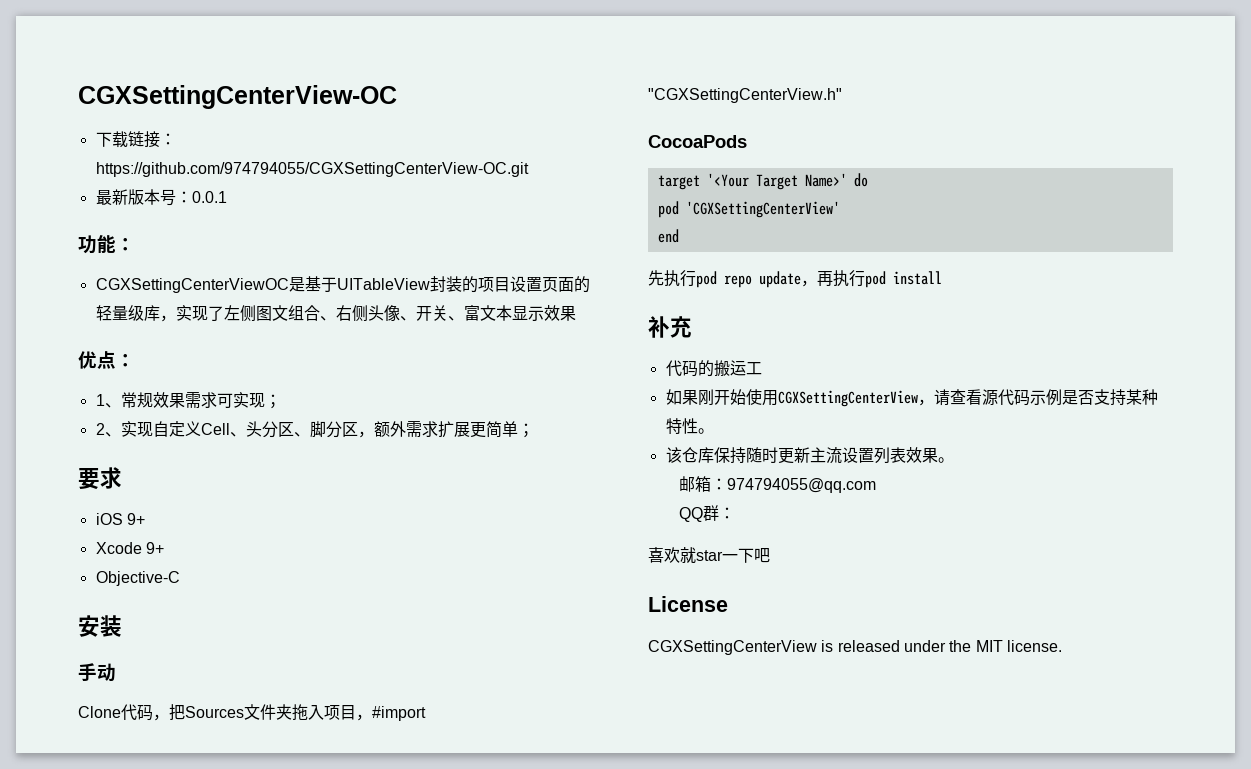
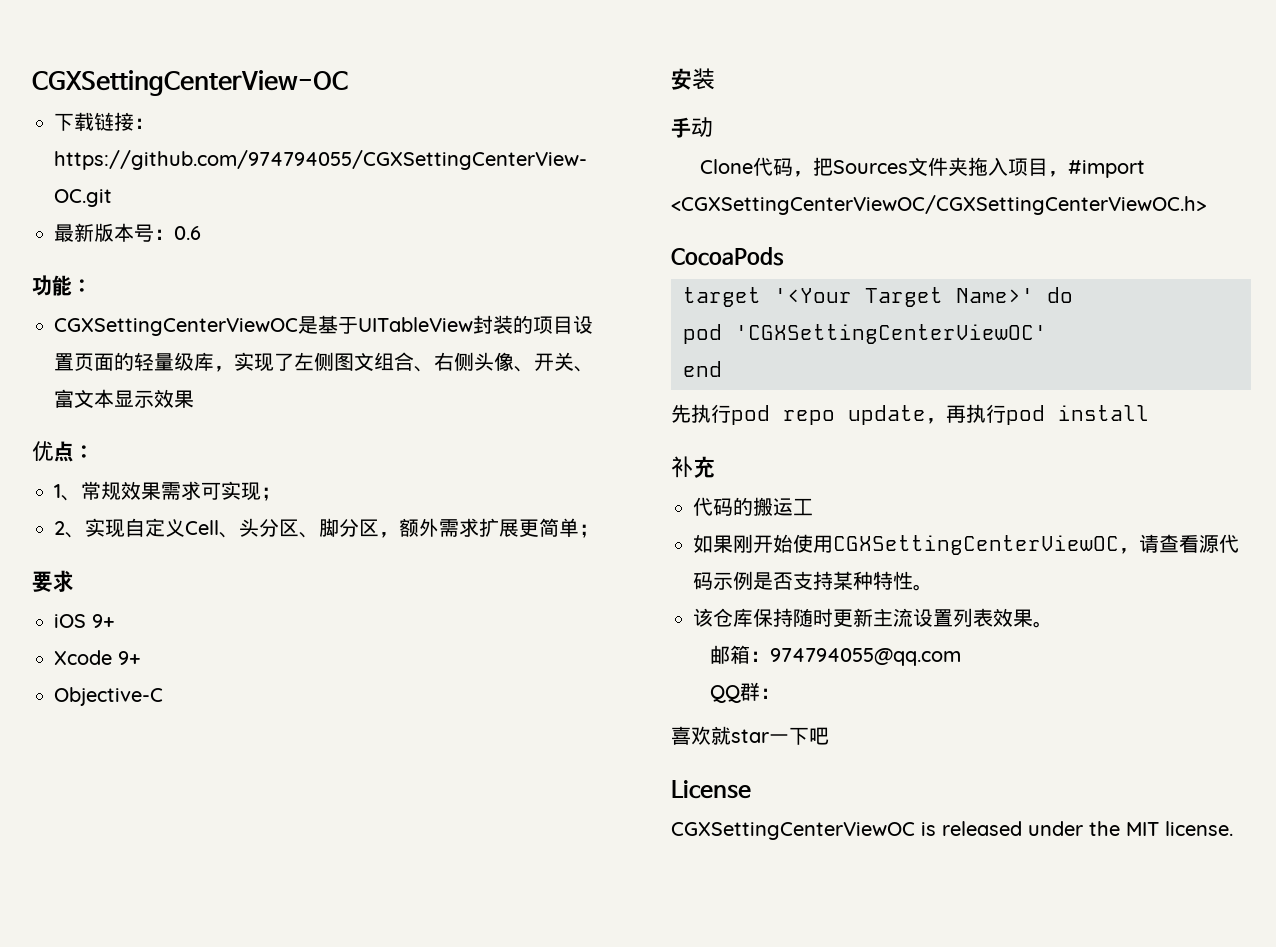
- 最新版本号：0.0.1
+ 最新版本号：0.6
- Clone代码，把Sources文件夹拖入项目，#import "CGXSettingCenterView.h"
+ Clone代码，把Sources文件夹拖入项目，#import <CGXSettingCenterViewOC/CGXSettingCenterViewOC.h>
- pod 'CGXSettingCenterView'
+ pod 'CGXSettingCenterViewOC'
- 如果刚开始使用CGXSettingCenterView，请查看源代码示例是否支持某种特性。
+ 如果刚开始使用CGXSettingCenterViewOC，请查看源代码示例是否支持某种特性。
- CGXSettingCenterView is released under the MIT license.
+ CGXSettingCenterViewOC is released under the MIT license.

